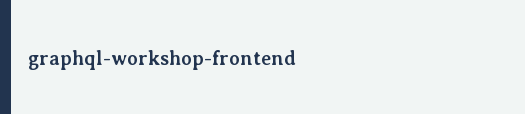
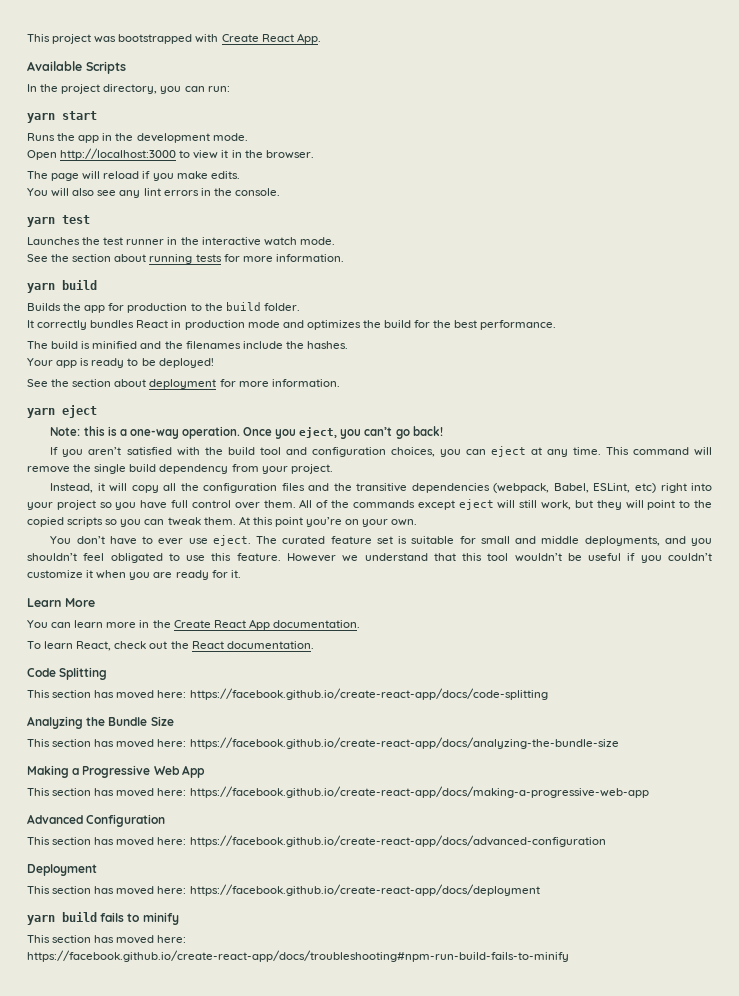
- graphql-workshop-frontend
+ This project was bootstrapped with Create React App.
+ Available Scripts
+ In the project directory, you can run:
+ yarn start
+ Runs the app in the development mode.
+ Open http://localhost:3000 to view it in the browser.
+ The page will reload if you make edits.
+ You will also see any lint errors in the console.
+ yarn test
+ Launches the test runner in the interactive watch mode.
+ See the section about running tests for more information.
+ yarn build
+ Builds the app for production to the build folder.
+ It correctly bundles React in production mode and optimizes the build for the best performance.
+ The build is minified and the filenames include the hashes.
+ Your app is ready to be deployed!
+ See the section about deployment for more information.
+ yarn eject
+ Note: this is a one-way operation. Once you eject, you can’t go back!
+ If you aren’t satisfied with the build tool and configuration choices, you can eject at any time. This command will remove the single build dependency from your project.
+ Instead, it will copy all the configuration files and the transitive dependencies (webpack, Babel, ESLint, etc) right into your project so you have full control over them. All of the commands except eject will still work, but they will point to the copied scripts so you can tweak them. At this point you’re on your own.
+ You don’t have to ever use eject. The curated feature set is suitable for small and middle deployments, and you shouldn’t feel obligated to use this feature. However we understand that this tool wouldn’t be useful if you couldn’t customize it when you are ready for it.
+ Learn More
+ You can learn more in the Create React App documentation.
+ To learn React, check out the React documentation.
+ Code Splitting
+ This section has moved here: https://facebook.github.io/create-react-app/docs/code-splitting
+ Analyzing the Bundle Size
+ This section has moved here: https://facebook.github.io/create-react-app/docs/analyzing-the-bundle-size
+ Making a Progressive Web App
+ This section has moved here: https://facebook.github.io/create-react-app/docs/making-a-progressive-web-app
+ Advanced Configuration
+ This section has moved here: https://facebook.github.io/create-react-app/docs/advanced-configuration
+ Deployment
+ This section has moved here: https://facebook.github.io/create-react-app/docs/deployment
+ yarn build fails to minify
+ This section has moved here: https://facebook.github.io/create-react-app/docs/troubleshooting#npm-run-build-fails-to-minify

